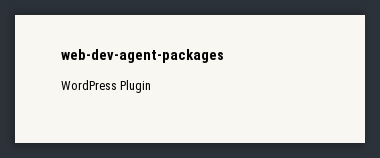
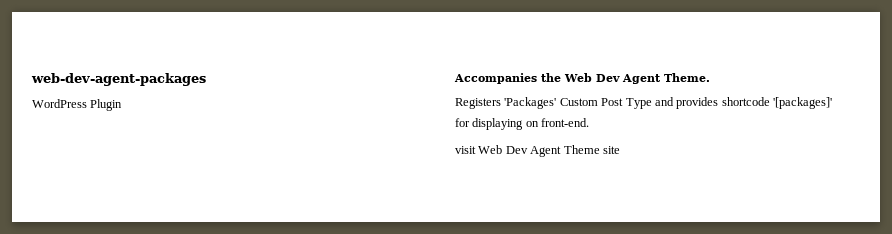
+ Accompanies the Web Dev Agent Theme.
+ Registers 'Packages' Custom Post Type and provides shortcode '[packages]' for displaying on front-end.
+ visit Web Dev Agent Theme site

